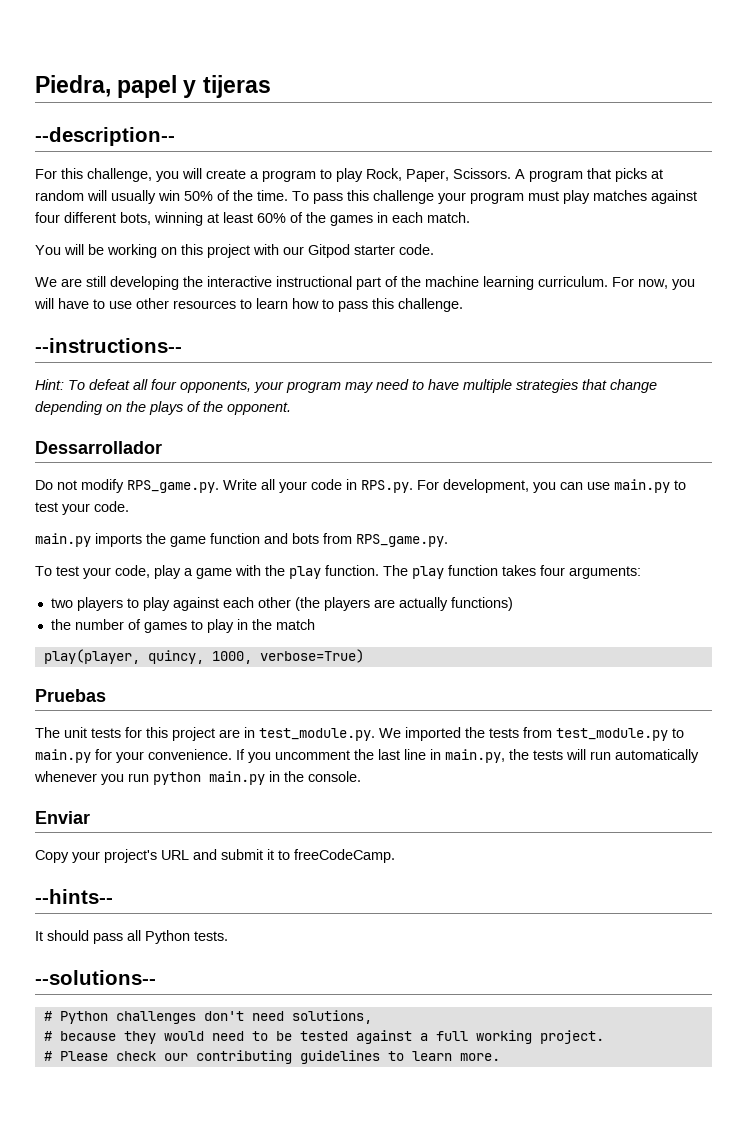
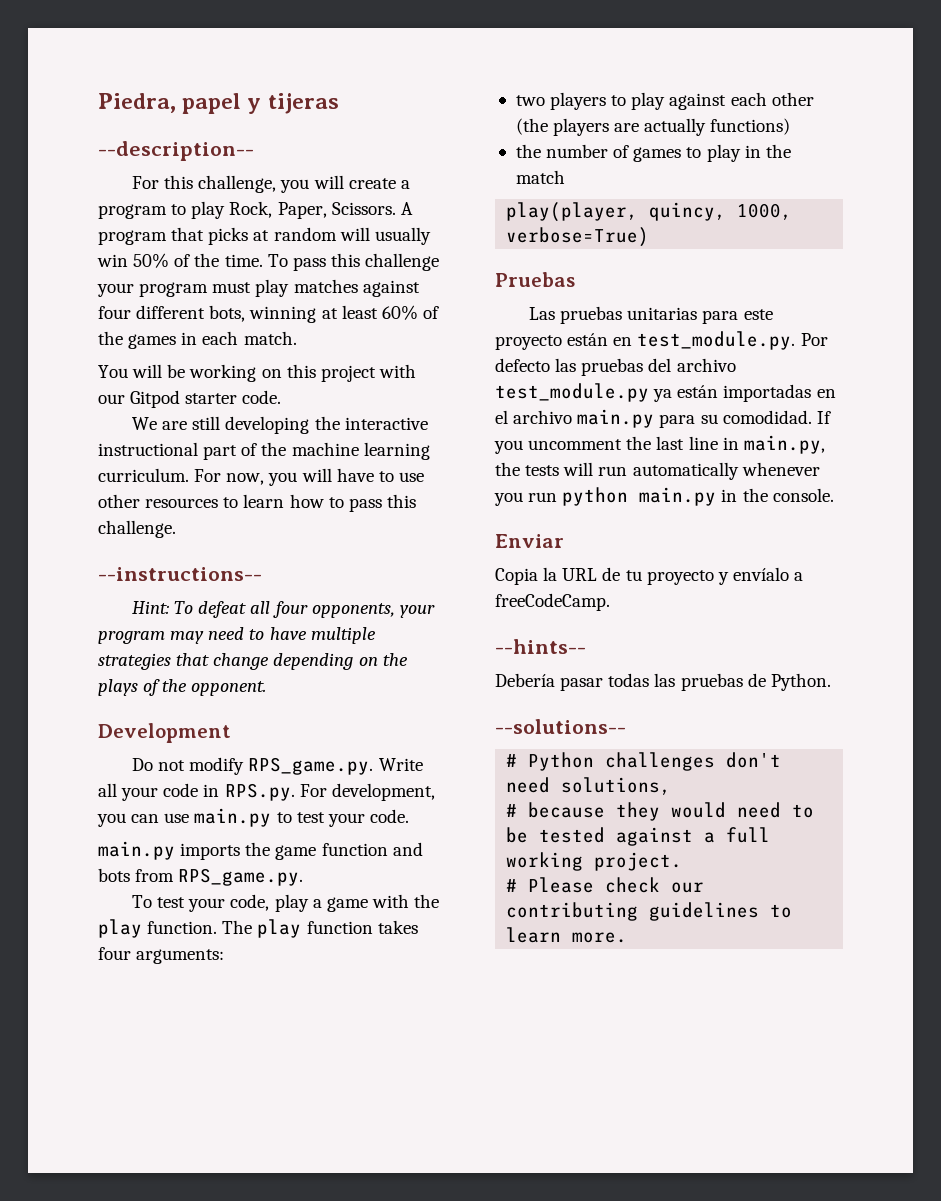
- Dessarrollador
+ Development
- The unit tests for this project are in test_module.py. We imported the tests from test_module.py to main.py for your convenience.
+ Las pruebas unitarias para este proyecto están en test_module.py. Por defecto las pruebas del archivo test_module.py ya están importadas en el archivo main.py para su comodidad.
- Copy your project's URL and submit it to freeCodeCamp.
+ Copia la URL de tu proyecto y envíalo a freeCodeCamp.
  --hints--
- It should pass all Python tests.
+ Debería pasar todas las pruebas de Python.

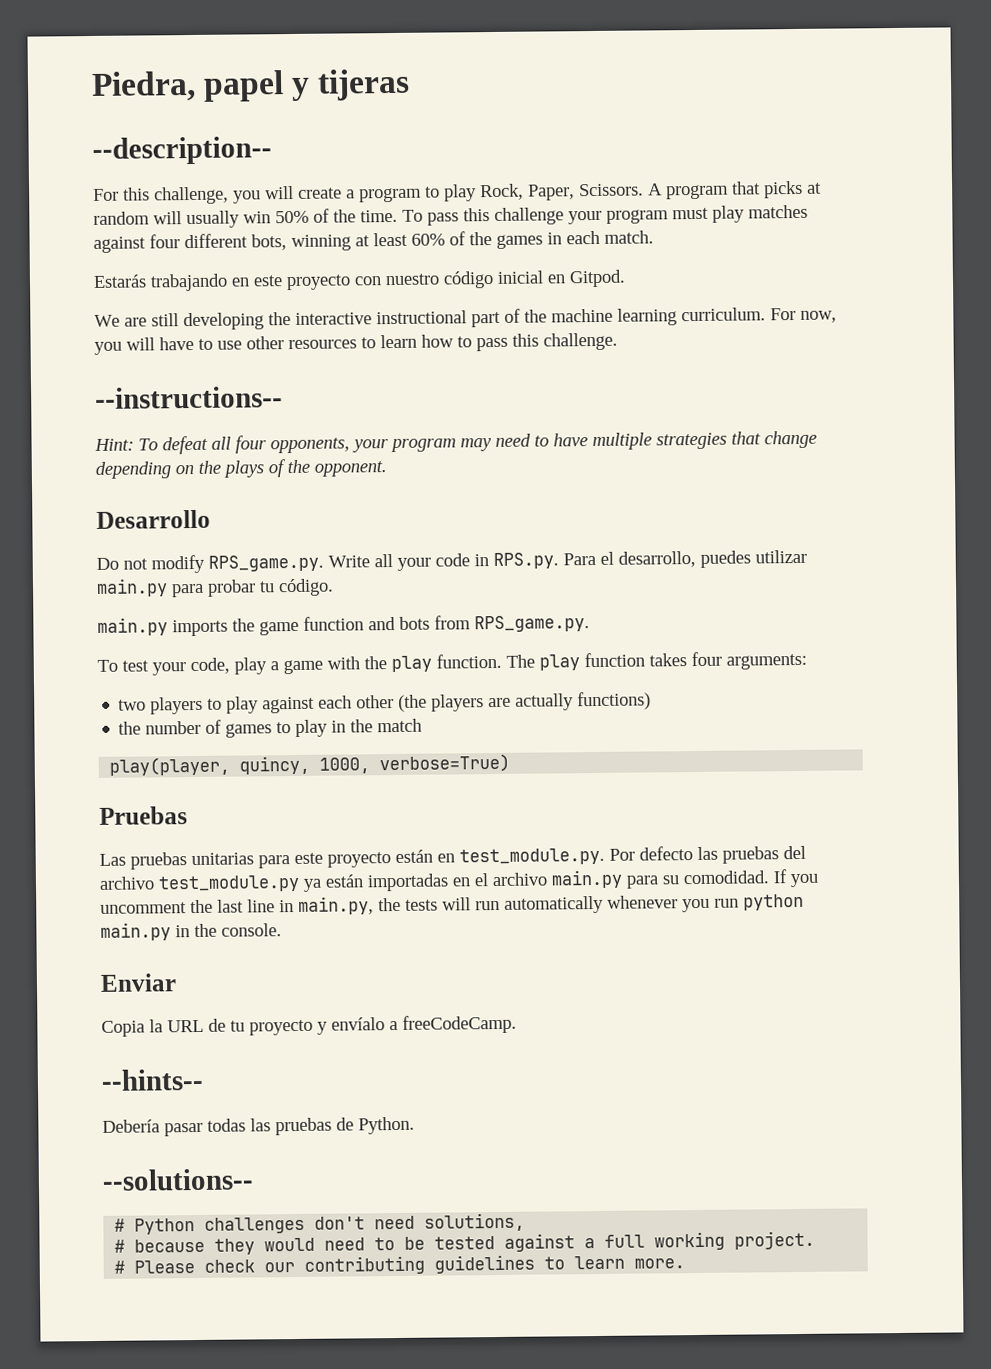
- You will be working on this project with our Gitpod starter code.
+ Estarás trabajando en este proyecto con nuestro código inicial en Gitpod.
- Development
+ Desarrollo
- Do not modify RPS_game.py. Write all your code in RPS.py. For development, you can use main.py to test your code.
+ Do not modify RPS_game.py. Write all your code in RPS.py. Para el desarrollo, puedes utilizar main.py para probar tu código.

